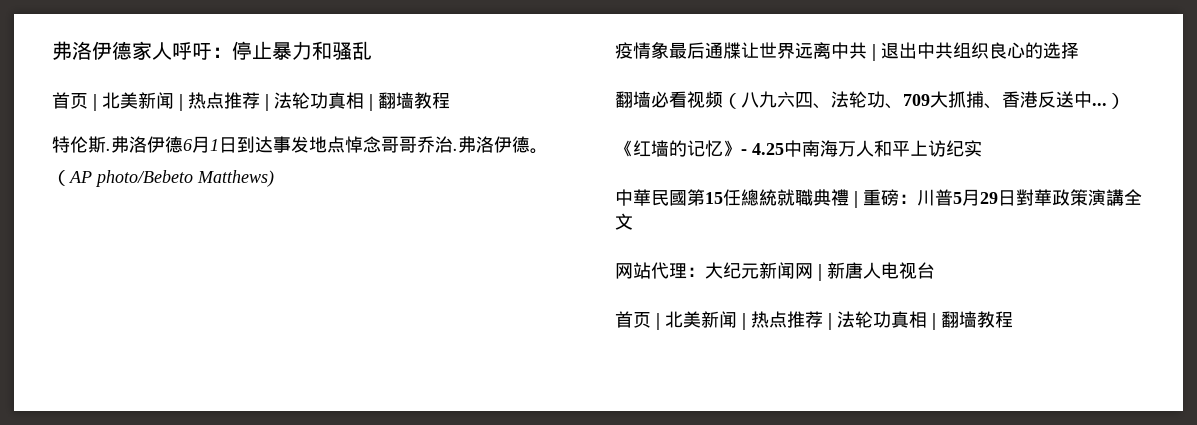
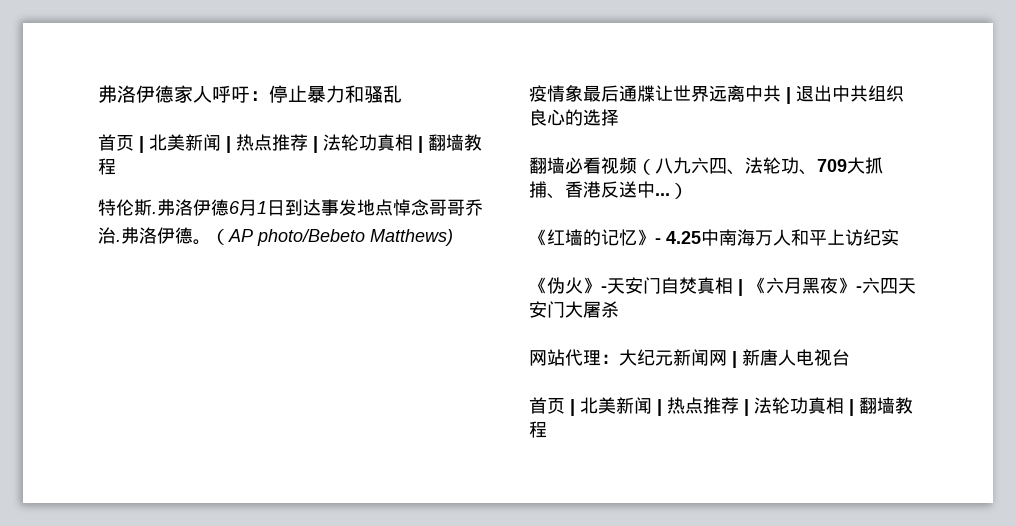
- 中華民國第15任總統就職典禮 | 重磅：川普5月29日對華政策演講全文
+ 《伪火》-天安门自焚真相 | 《六月黑夜》-六四天安门大屠杀

